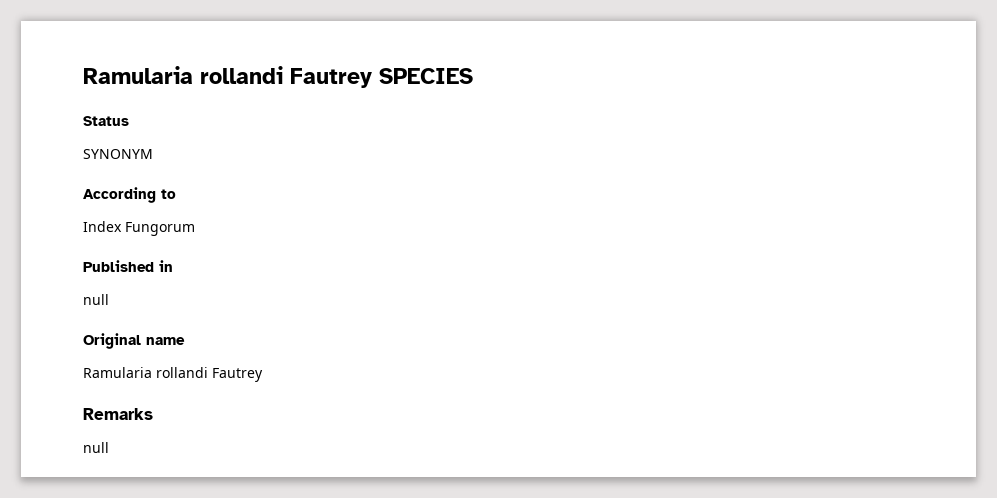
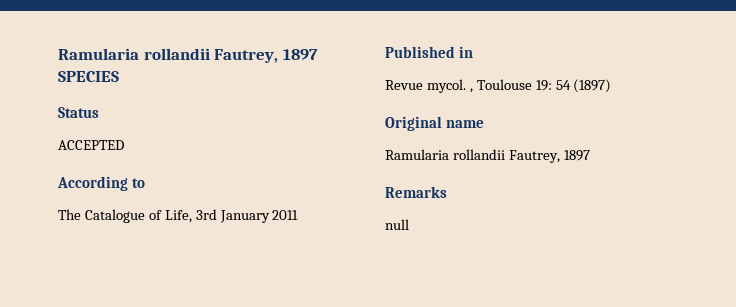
- Ramularia rollandi Fautrey SPECIES
+ Ramularia rollandii Fautrey, 1897 SPECIES
- SYNONYM
+ ACCEPTED
- Index Fungorum
+ The Catalogue of Life, 3rd January 2011
  Published in
- null
+ Revue mycol. , Toulouse 19: 54 (1897)
  Original name
- Ramularia rollandi Fautrey
+ Ramularia rollandii Fautrey, 1897

